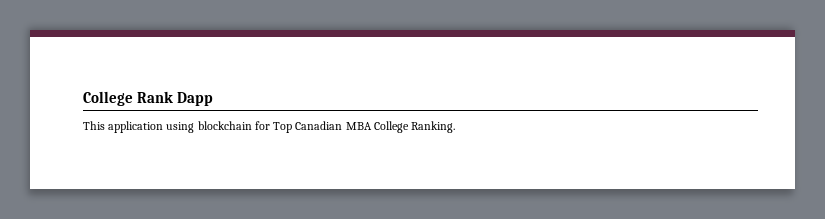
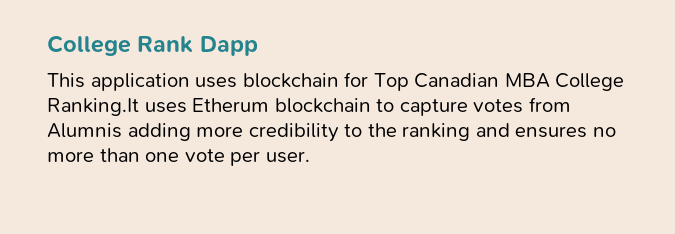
- This application using blockchain for Top Canadian MBA College Ranking.
+ This application uses blockchain for Top Canadian MBA College Ranking.It uses Etherum blockchain to capture votes from Alumnis adding more credibility to the ranking and ensures no more than one vote per user.

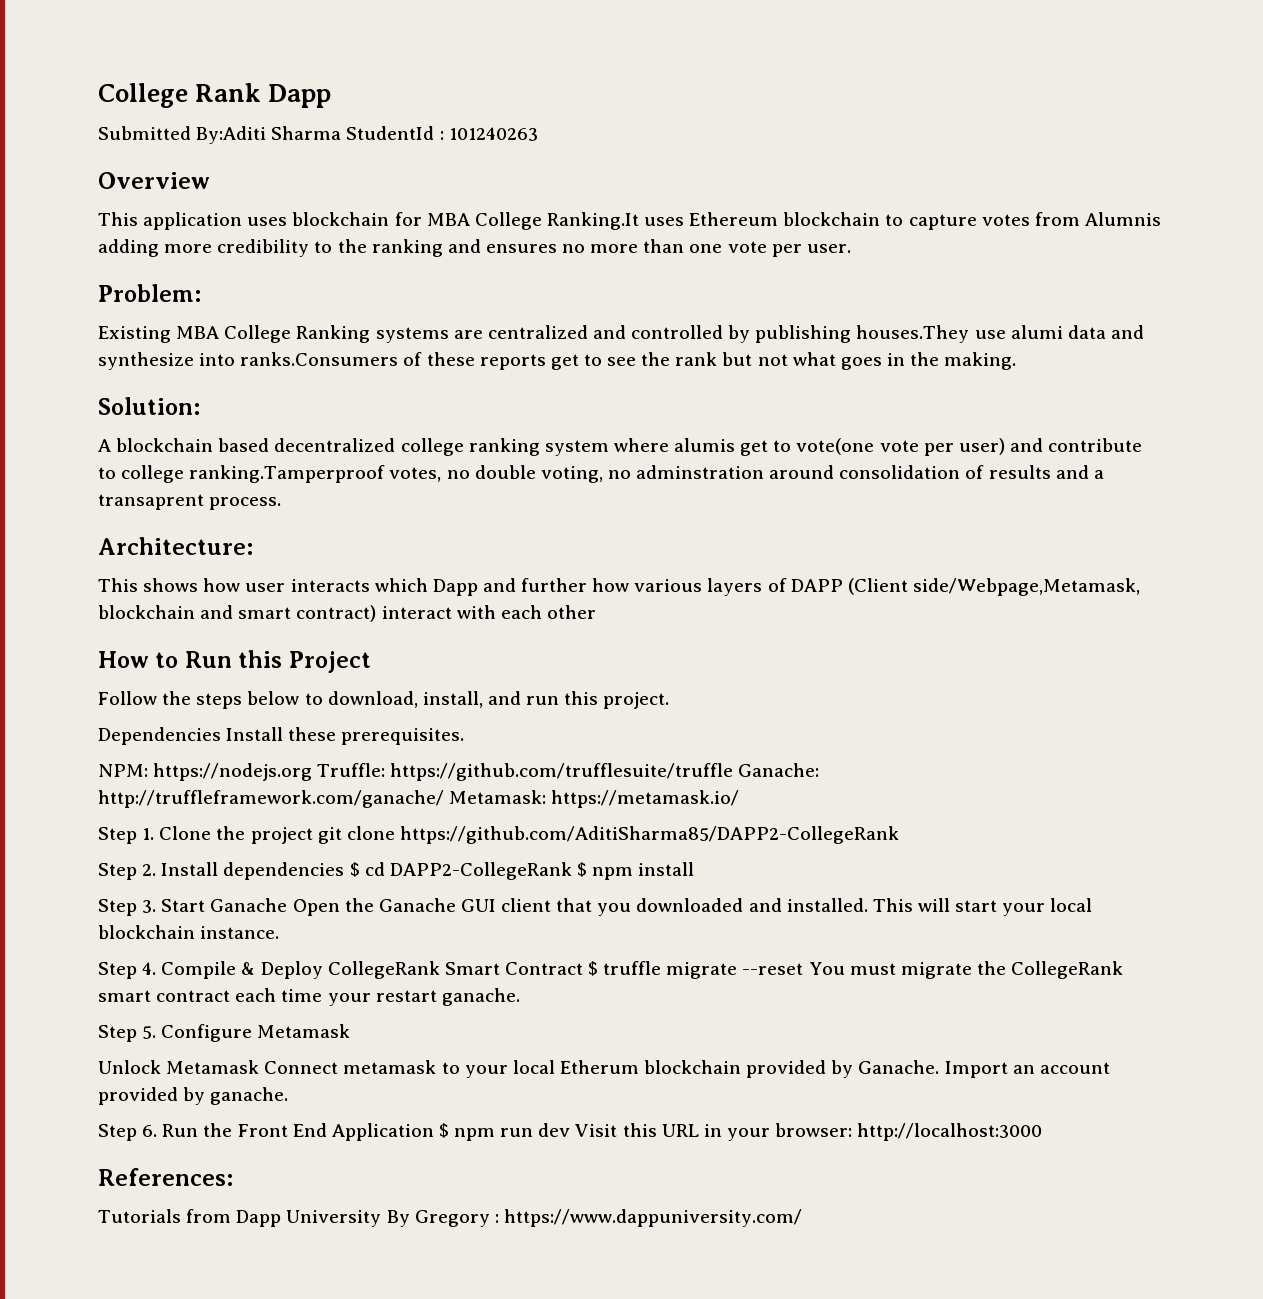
+ Submitted By:Aditi Sharma StudentId : 101240263
+ Overview
- This application uses blockchain for Top Canadian MBA College Ranking.It uses Etherum blockchain to capture votes from Alumnis adding more credibility to the ranking and ensures no more than one vote per user.
+ This application uses blockchain for MBA College Ranking.It uses Ethereum blockchain to capture votes from Alumnis adding more credibility to the ranking and ensures no more than one vote per user.
+ Problem:
+ Existing MBA College Ranking systems are centralized and controlled by publishing houses.They use alumi data and synthesize into ranks.Consumers of these reports get to see the rank but not what goes in the making.
+ Solution:
+ A blockchain based decentralized college ranking system where alumis get to vote(one vote per user) and contribute to college ranking.Tamperproof votes, no double voting, no adminstration around consolidation of results and a transaprent process.
+ Architecture:
+ This shows how user interacts which Dapp and further how various layers of DAPP (Client side/Webpage,Metamask, blockchain and smart contract) interact with each other
+ How to Run this Project
+ Follow the steps below to download, install, and run this project.
+ Dependencies Install these prerequisites.
+ NPM: https://nodejs.org Truffle: https://github.com/trufflesuite/truffle Ganache: http://truffleframework.com/ganache/ Metamask: https://metamask.io/
+ Step 1. Clone the project git clone https://github.com/AditiSharma85/DAPP2-CollegeRank
+ Step 2. Install dependencies $ cd DAPP2-CollegeRank $ npm install
+ Step 3. Start Ganache Open the Ganache GUI client that you downloaded and installed. This will start your local blockchain instance.
+ Step 4. Compile & Deploy CollegeRank Smart Contract $ truffle migrate --reset You must migrate the CollegeRank smart contract each time your restart ganache.
+ Step 5. Configure Metamask
+ Unlock Metamask Connect metamask to your local Etherum blockchain provided by Ganache. Import an account provided by ganache.
+ Step 6. Run the Front End Application $ npm run dev Visit this URL in your browser: http://localhost:3000
+ References:
+ Tutorials from Dapp University By Gregory : https://www.dappuniversity.com/

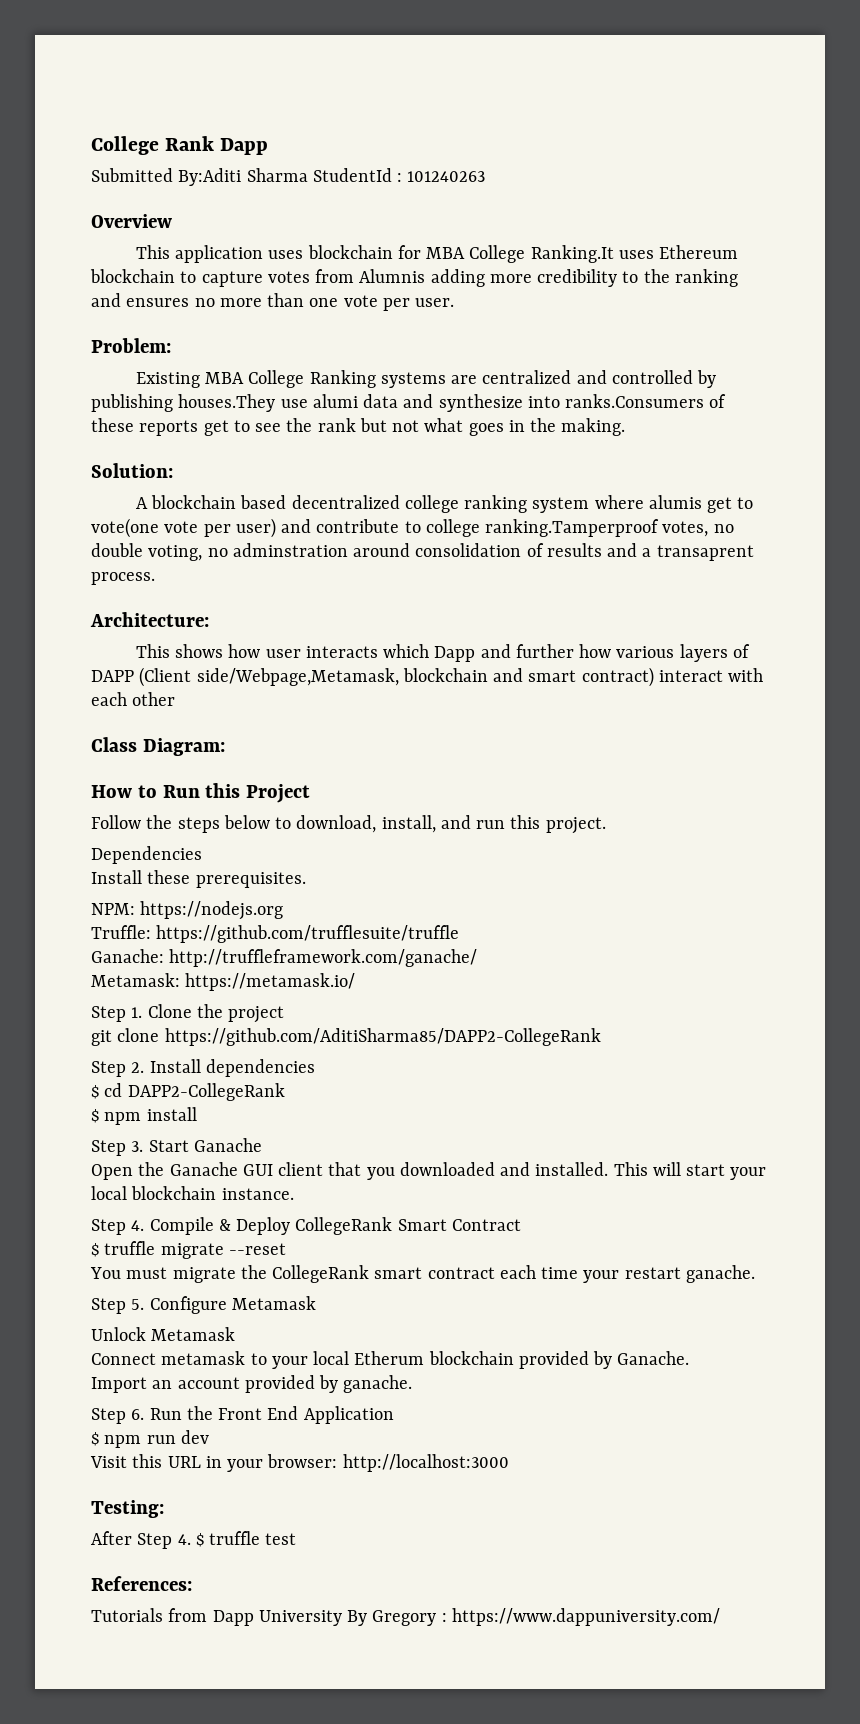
+ Class Diagram:
- Dependencies Install these prerequisites.
+ Dependencies
+ Install these prerequisites.
- NPM: https://nodejs.org Truffle: https://github.com/trufflesuite/truffle Ganache: http://truffleframework.com/ganache/ Metamask: https://metamask.io/
+ NPM: https://nodejs.org
+ Truffle: https://github.com/trufflesuite/truffle
+ Ganache: http://truffleframework.com/ganache/
+ Metamask: https://metamask.io/
- Step 1. Clone the project git clone https://github.com/AditiSharma85/DAPP2-CollegeRank
+ Step 1. Clone the project
+ git clone https://github.com/AditiSharma85/DAPP2-CollegeRank
- Step 2. Install dependencies $ cd DAPP2-CollegeRank $ npm install
+ Step 2. Install dependencies
+ $ cd DAPP2-CollegeRank
+ $ npm install
- Step 3. Start Ganache Open the Ganache GUI client that you downloaded and installed.
+ Step 3. Start Ganache
+ Open the Ganache GUI client that you downloaded and installed.
- Step 4. Compile & Deploy CollegeRank Smart Contract $ truffle migrate --reset You must migrate the CollegeRank smart contract each time your restart ganache.
+ Step 4. Compile & Deploy CollegeRank Smart Contract
+ $ truffle migrate --reset
+ You must migrate the CollegeRank smart contract each time your restart ganache.
- Unlock Metamask Connect metamask to your local Etherum blockchain provided by Ganache. Import an account provided by ganache.
+ Unlock Metamask
+ Connect metamask to your local Etherum blockchain provided by Ganache.
+ Import an account provided by ganache.
- Step 6. Run the Front End Application $ npm run dev Visit this URL in your browser: http://localhost:3000
+ Step 6. Run the Front End Application
+ $ npm run dev
+ Visit this URL in your browser: http://localhost:3000
+ Testing:
+ After Step 4. $ truffle test

